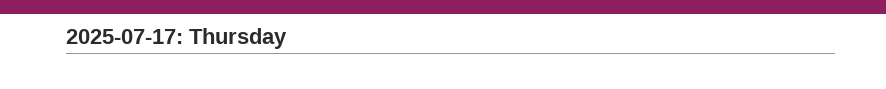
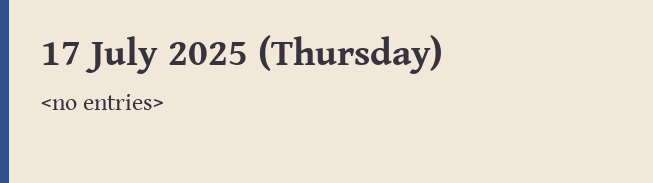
- 2025-07-17: Thursday
+ 17 July 2025 (Thursday)
+ <no entries>

